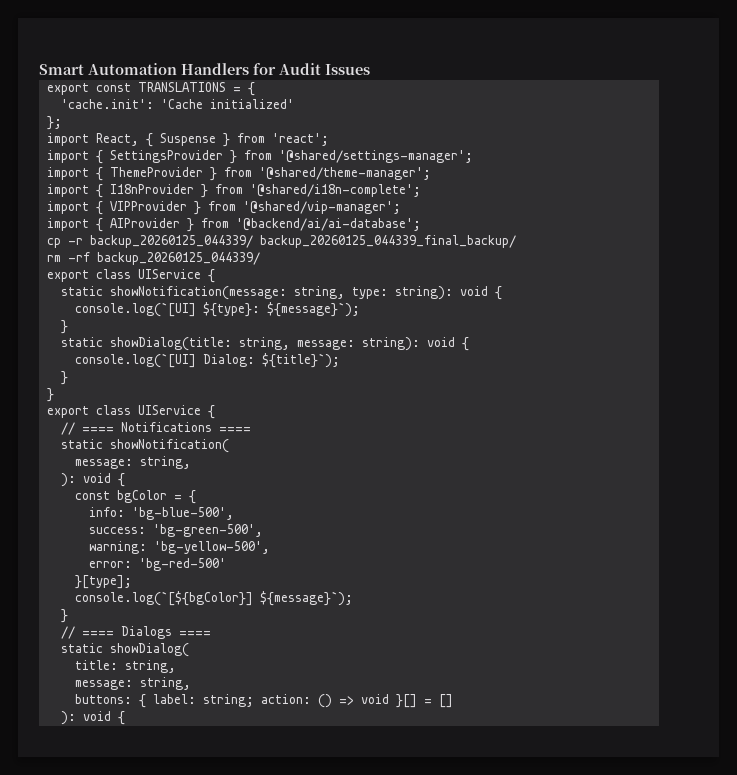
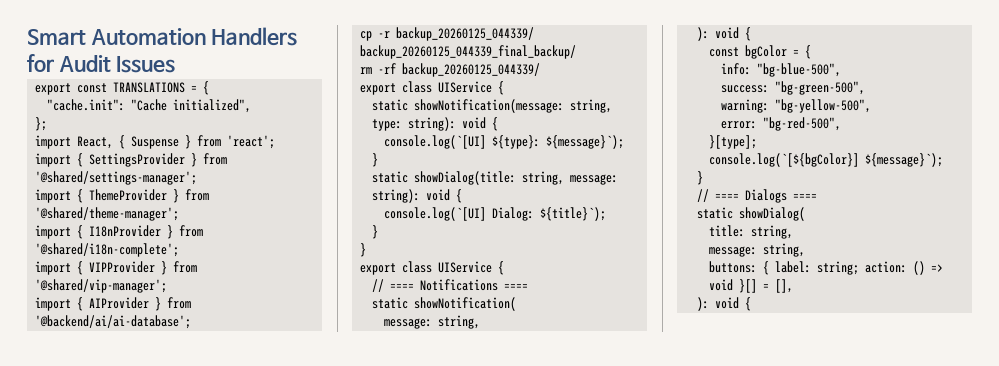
- 'cache.init': 'Cache initialized'
+ "cache.init": "Cache initialized",
- info: 'bg-blue-500',
+ info: "bg-blue-500",
- success: 'bg-green-500',
+ success: "bg-green-500",
- warning: 'bg-yellow-500',
+ warning: "bg-yellow-500",
- error: 'bg-red-500'
+ error: "bg-red-500",
- buttons: { label: string; action: () => void }[] = []
+ buttons: { label: string; action: () => void }[] = [],

